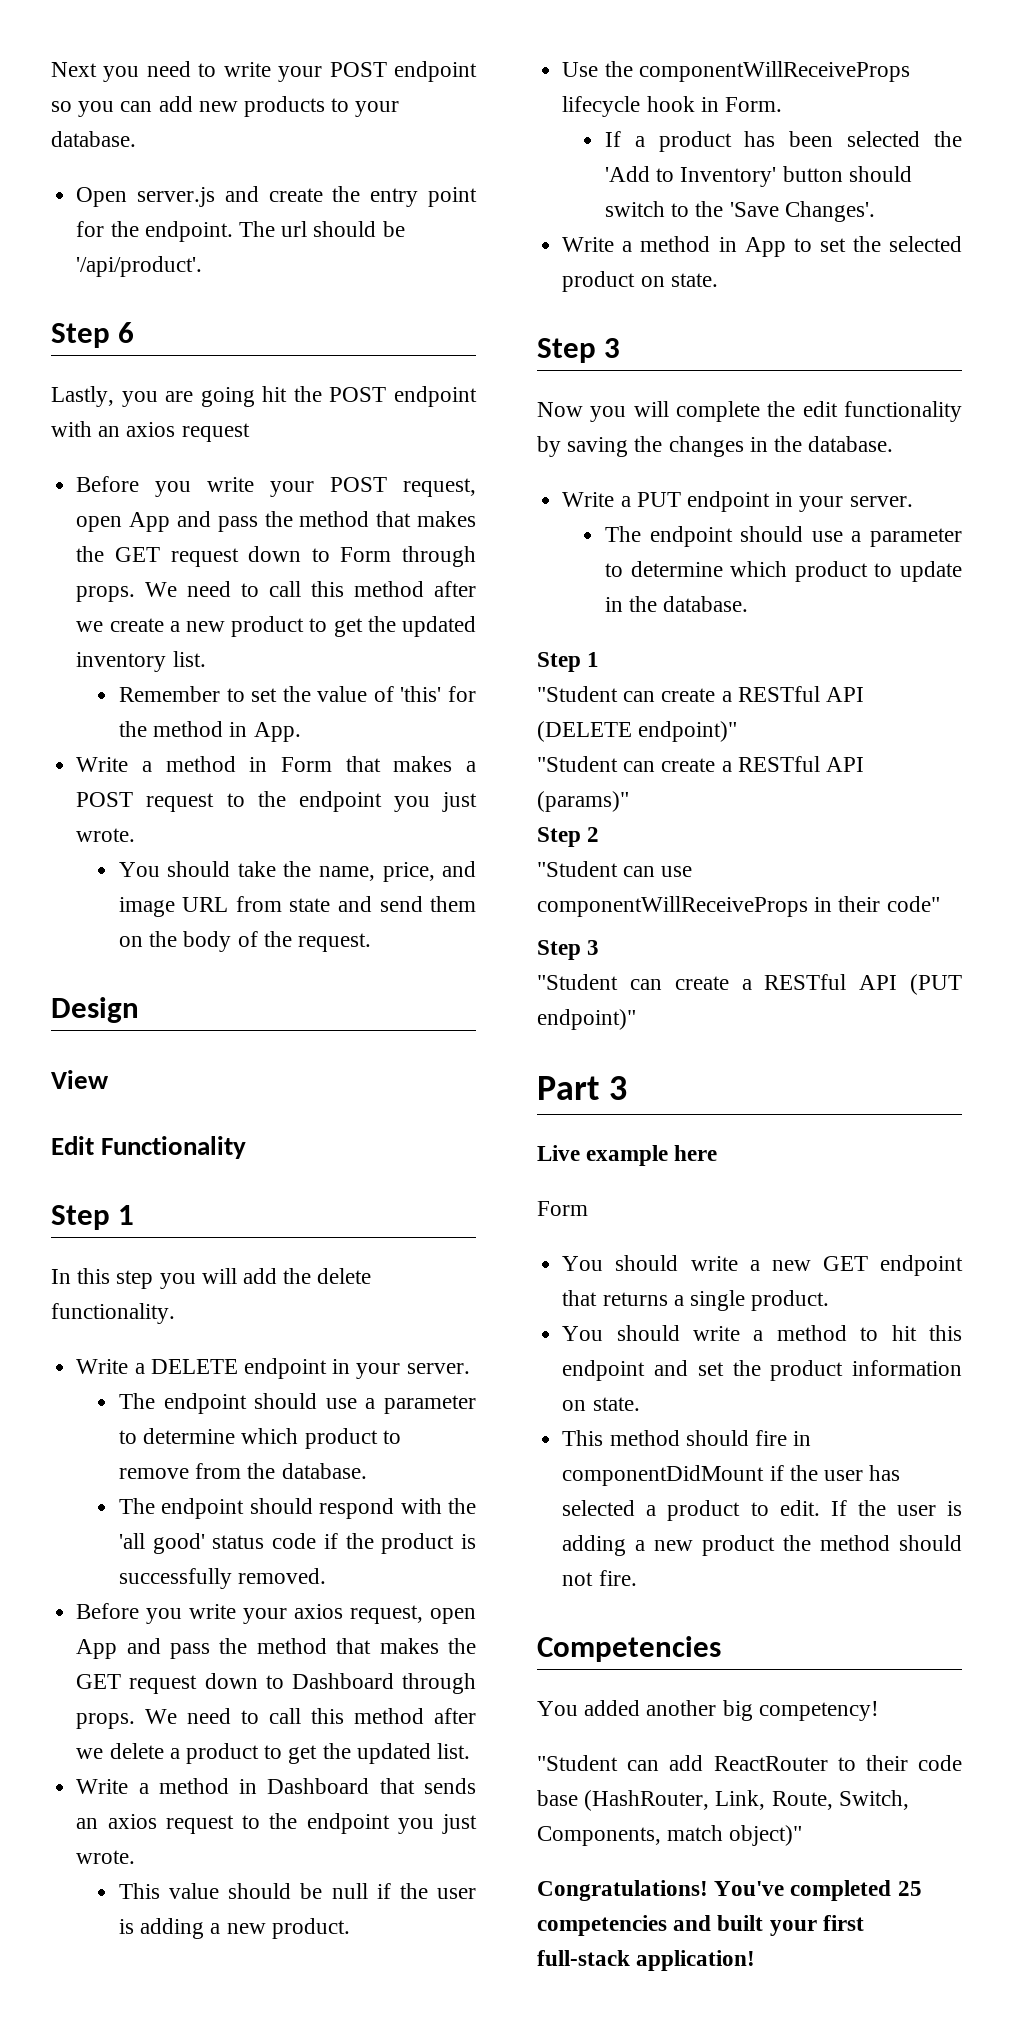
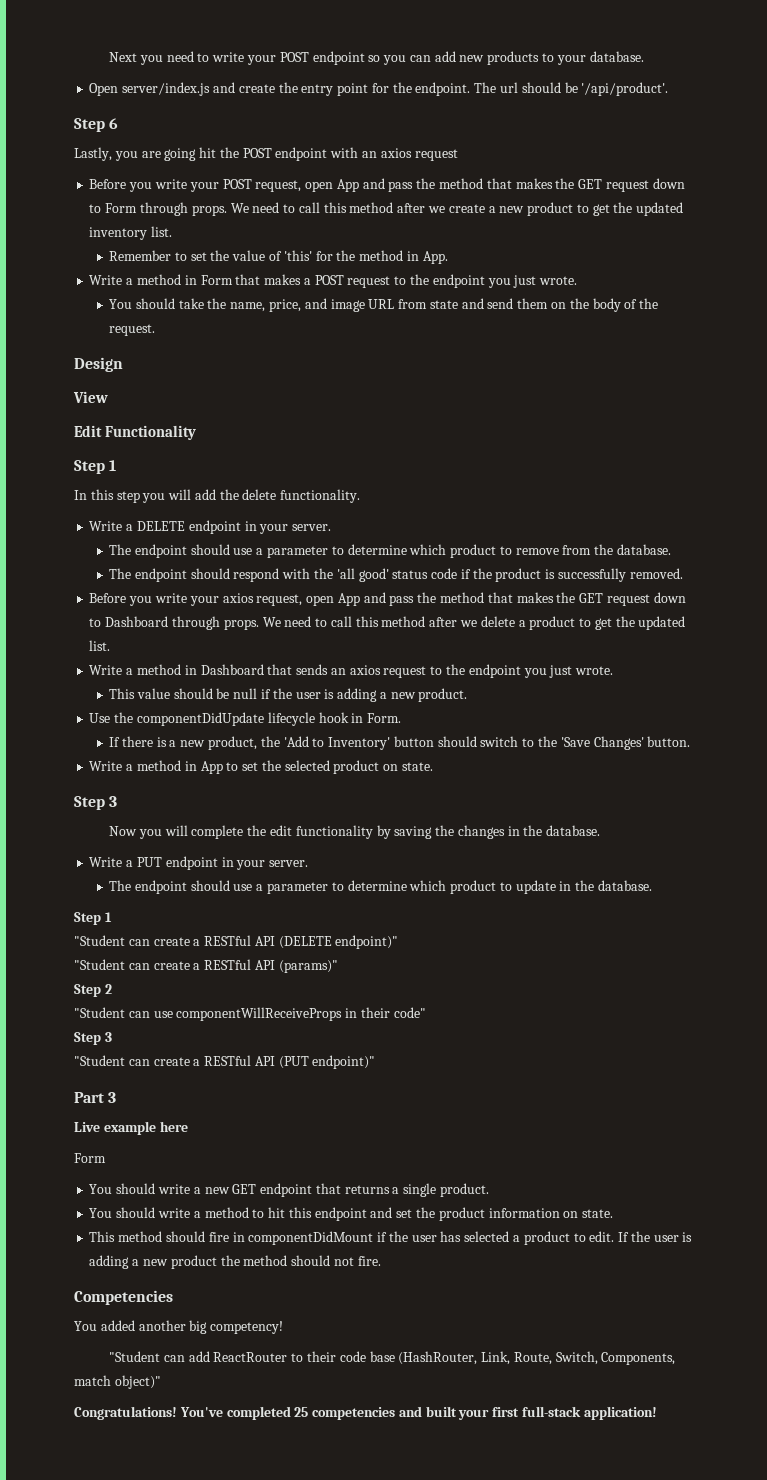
- Open server.js and create the entry point for the endpoint.
+ Open server/index.js and create the entry point for the endpoint.
- Use the componentWillReceiveProps lifecycle hook in Form.
+ Use the componentDidUpdate lifecycle hook in Form.
- If a product has been selected the 'Add to Inventory' button should switch to the 'Save Changes'.
+ If there is a new product, the 'Add to Inventory' button should switch to the 'Save Changes' button.

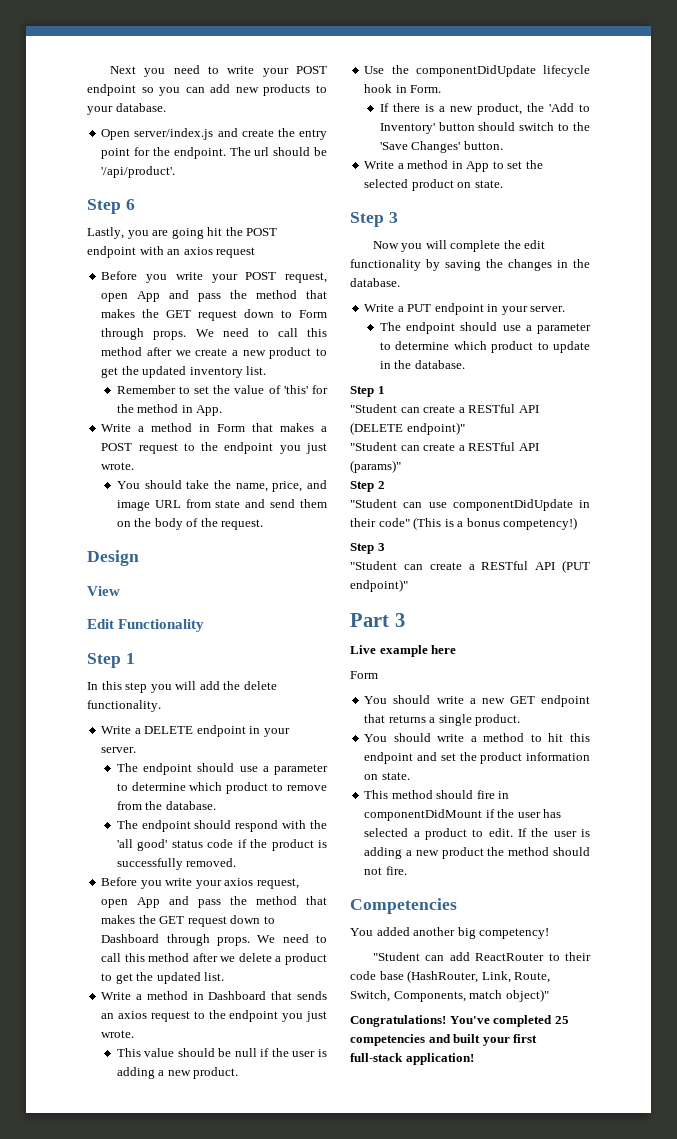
- "Student can use componentWillReceiveProps in their code"
+ "Student can use componentDidUpdate in their code" (This is a bonus competency!)

